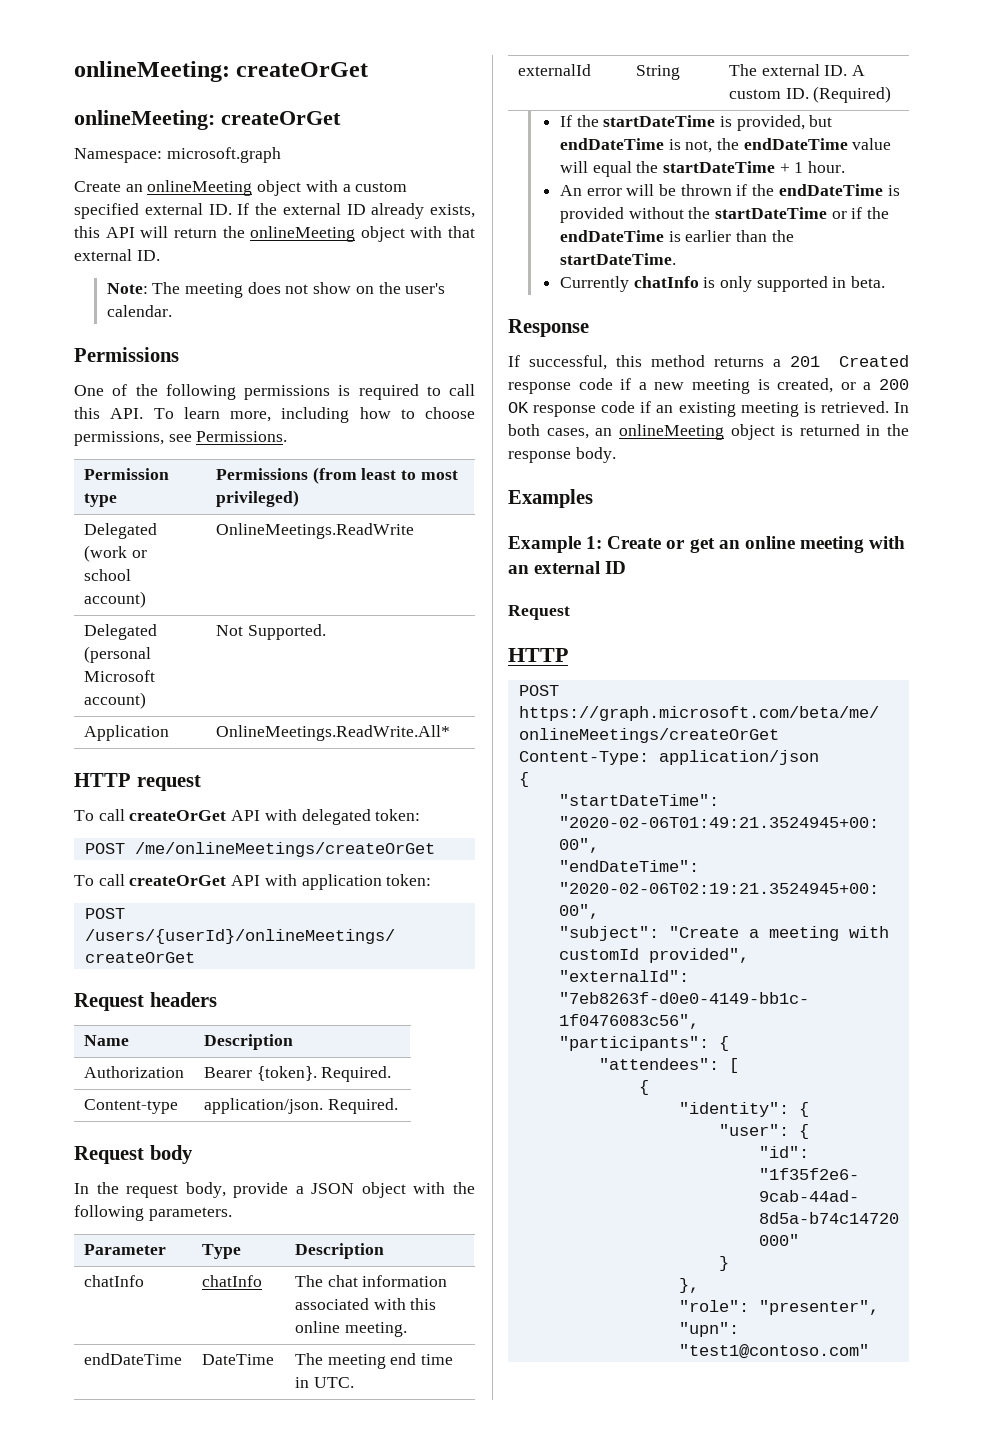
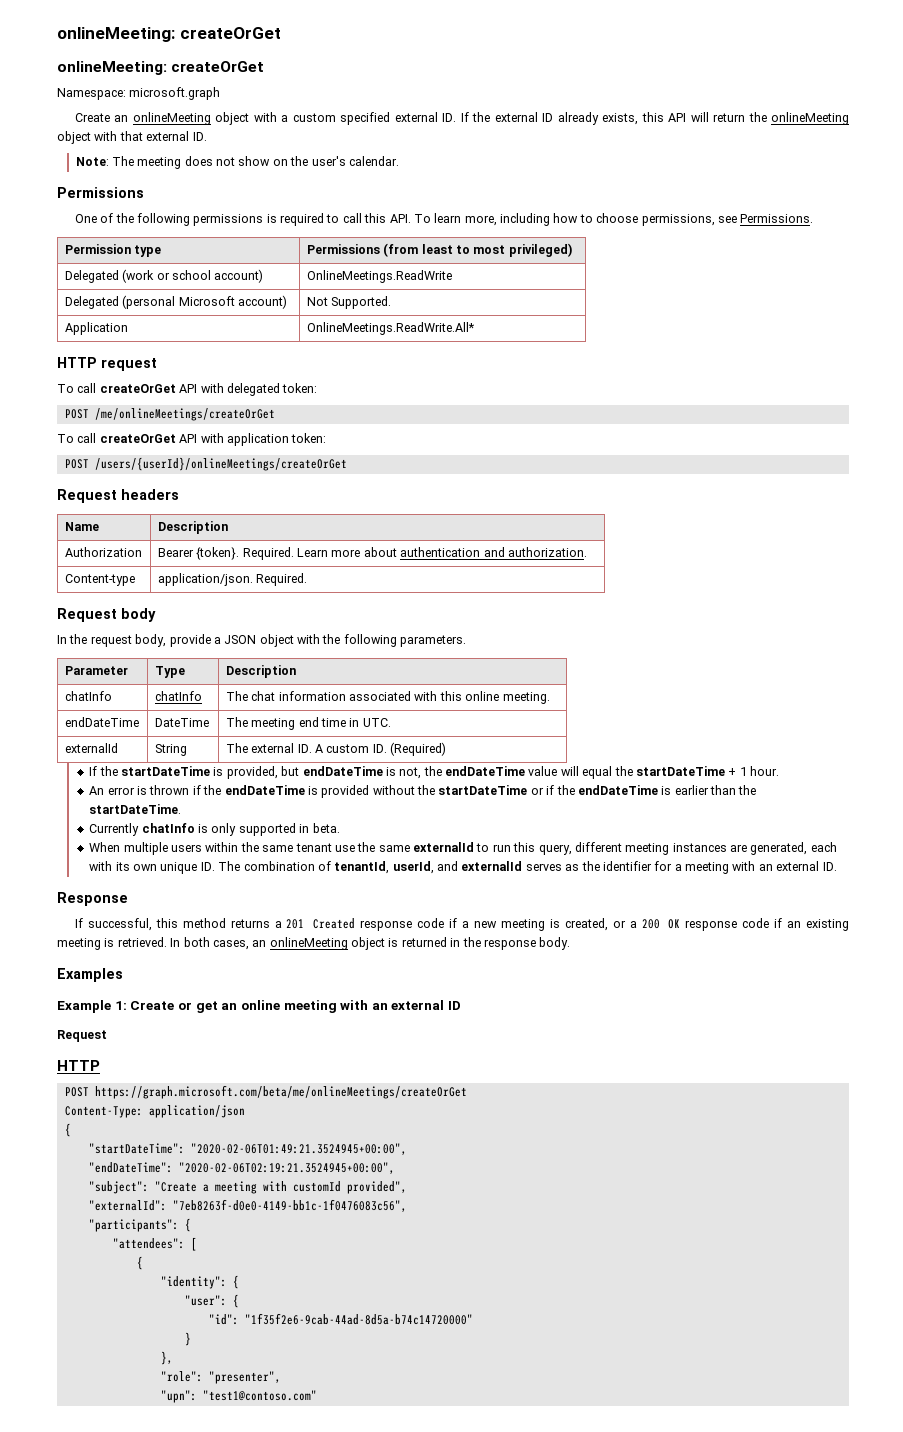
- Authorization | Bearer {token}. Required.
+ Authorization | Bearer {token}. Required. Learn more about authentication and authorization.
- An error will be thrown if the endDateTime is provided without the startDateTime or if the endDateTime is earlier than the startDateTime.
+ An error is thrown if the endDateTime is provided without the startDateTime or if the endDateTime is earlier than the startDateTime.
+ When multiple users within the same tenant use the same externalId to run this query, different meeting instances are generated, each with its own unique ID. The combination of tenantId, userId, and externalId serves as the identifier for a meeting with an external ID.

